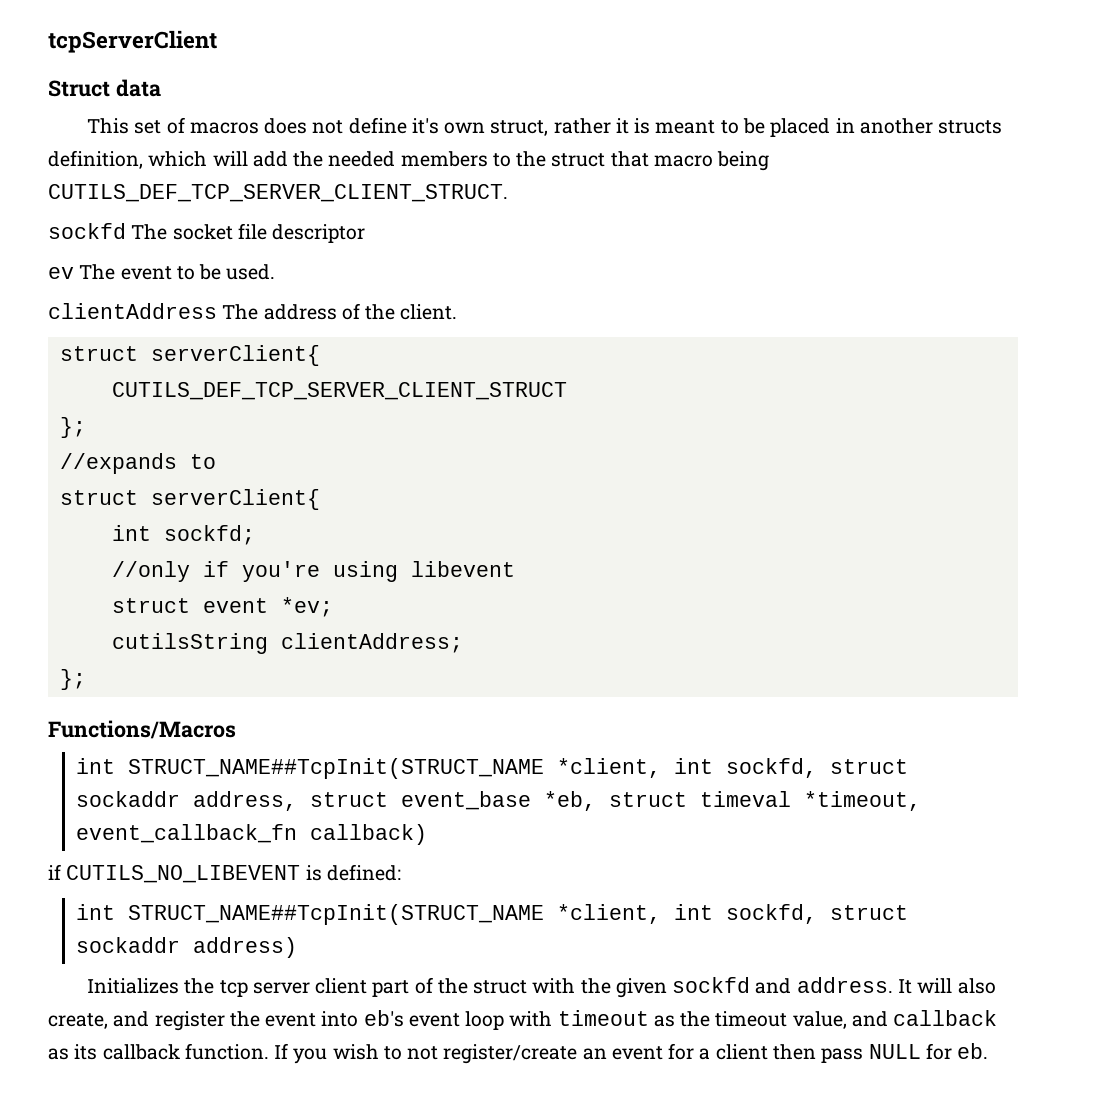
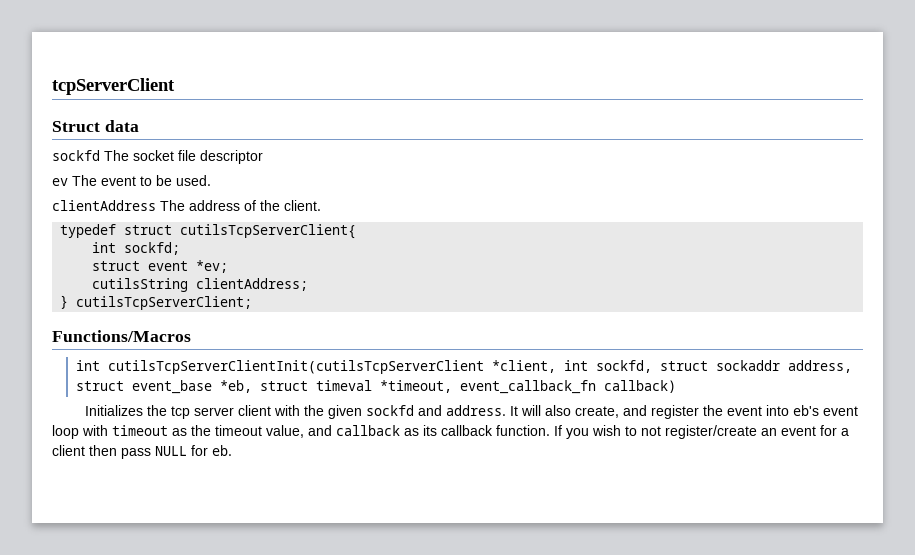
- This set of macros does not define it's own struct, rather it is meant to be placed in another structs definition, which will add the needed members to the struct that macro being CUTILS_DEF_TCP_SERVER_CLIENT_STRUCT.
  clientAddress The address of the client.
- struct serverClient{
- CUTILS_DEF_TCP_SERVER_CLIENT_STRUCT
- };
- //expands to
- struct serverClient{
+ typedef struct cutilsTcpServerClient{
  int sockfd;
- //only if you're using libevent
  cutilsString clientAddress;
- };
+ } cutilsTcpServerClient;
- int STRUCT_NAME##TcpInit(STRUCT_NAME *client, int sockfd, struct sockaddr address, struct event_base *eb, struct timeval *timeout, event_callback_fn callback)
+ int cutilsTcpServerClientInit(cutilsTcpServerClient *client, int sockfd, struct sockaddr address, struct event_base *eb, struct timeval *timeout, event_callback_fn callback)
- if CUTILS_NO_LIBEVENT is defined:
- int STRUCT_NAME##TcpInit(STRUCT_NAME *client, int sockfd, struct sockaddr address)
- Initializes the tcp server client part of the struct with the given sockfd and address.
+ Initializes the tcp server client with the given sockfd and address.

